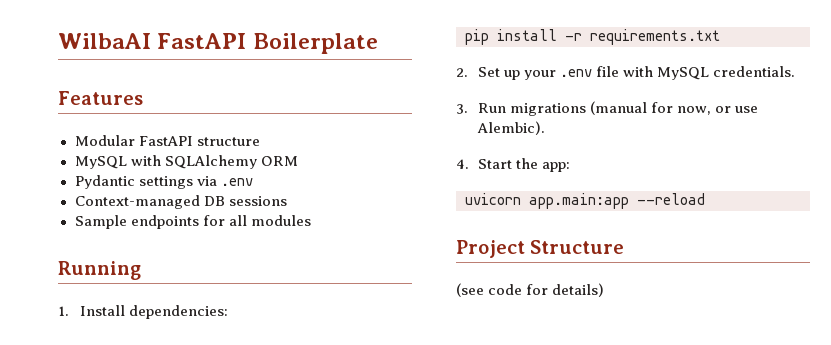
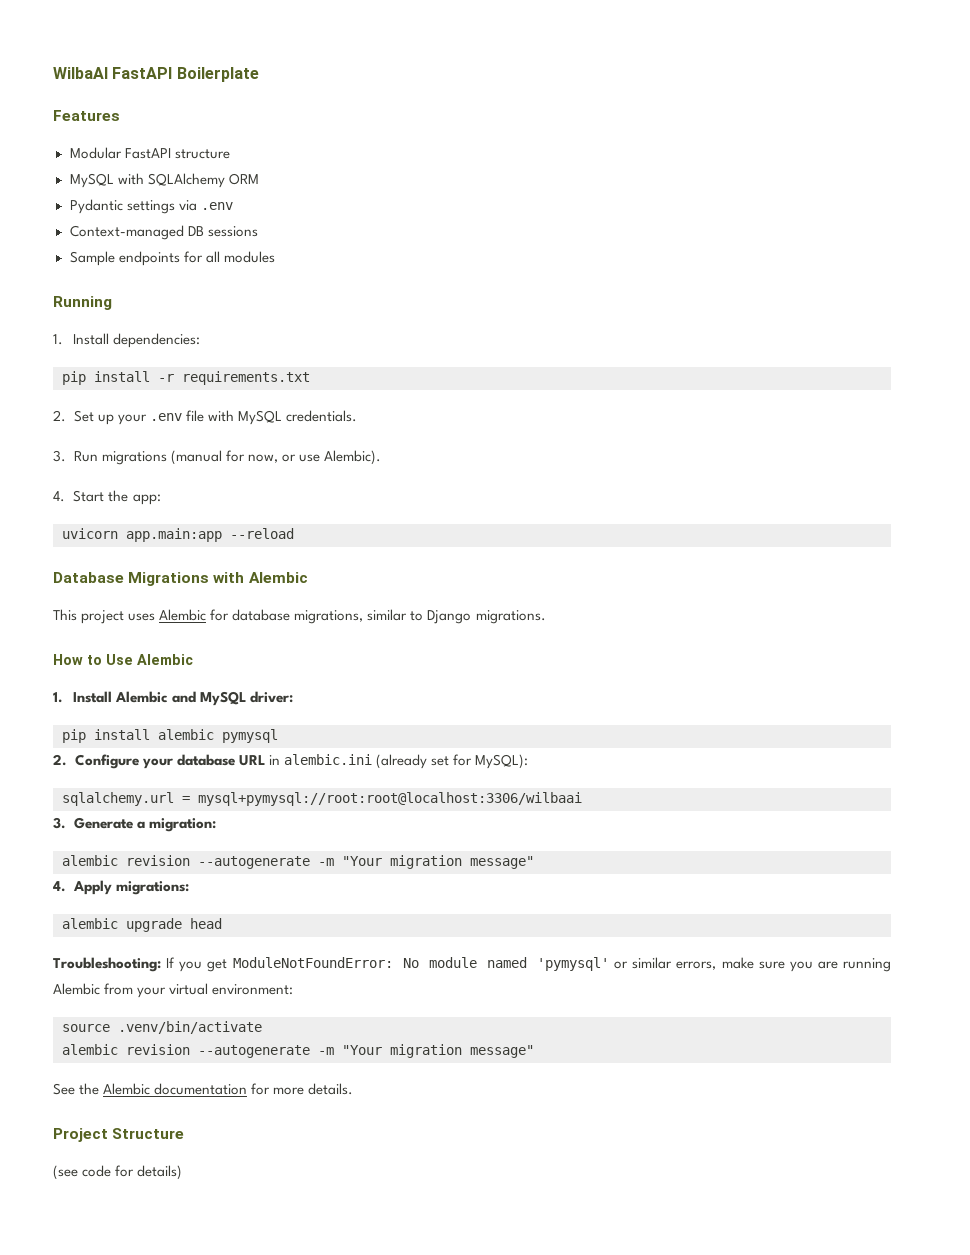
+ Database Migrations with Alembic
+ This project uses Alembic for database migrations, similar to Django migrations.
+ How to Use Alembic
+ 1. Install Alembic and MySQL driver:
+ pip install alembic pymysql
+ 2. Configure your database URL in alembic.ini (already set for MySQL):
+ sqlalchemy.url = mysql+pymysql://root:root@localhost:3306/wilbaai
+ 3. Generate a migration:
+ alembic revision --autogenerate -m "Your migration message"
+ 4. Apply migrations:
+ alembic upgrade head
+ Troubleshooting: If you get ModuleNotFoundError: No module named 'pymysql' or similar errors, make sure you are running Alembic from your virtual environment:
+ source .venv/bin/activate
+ alembic revision --autogenerate -m "Your migration message"
+ See the Alembic documentation for more details.

